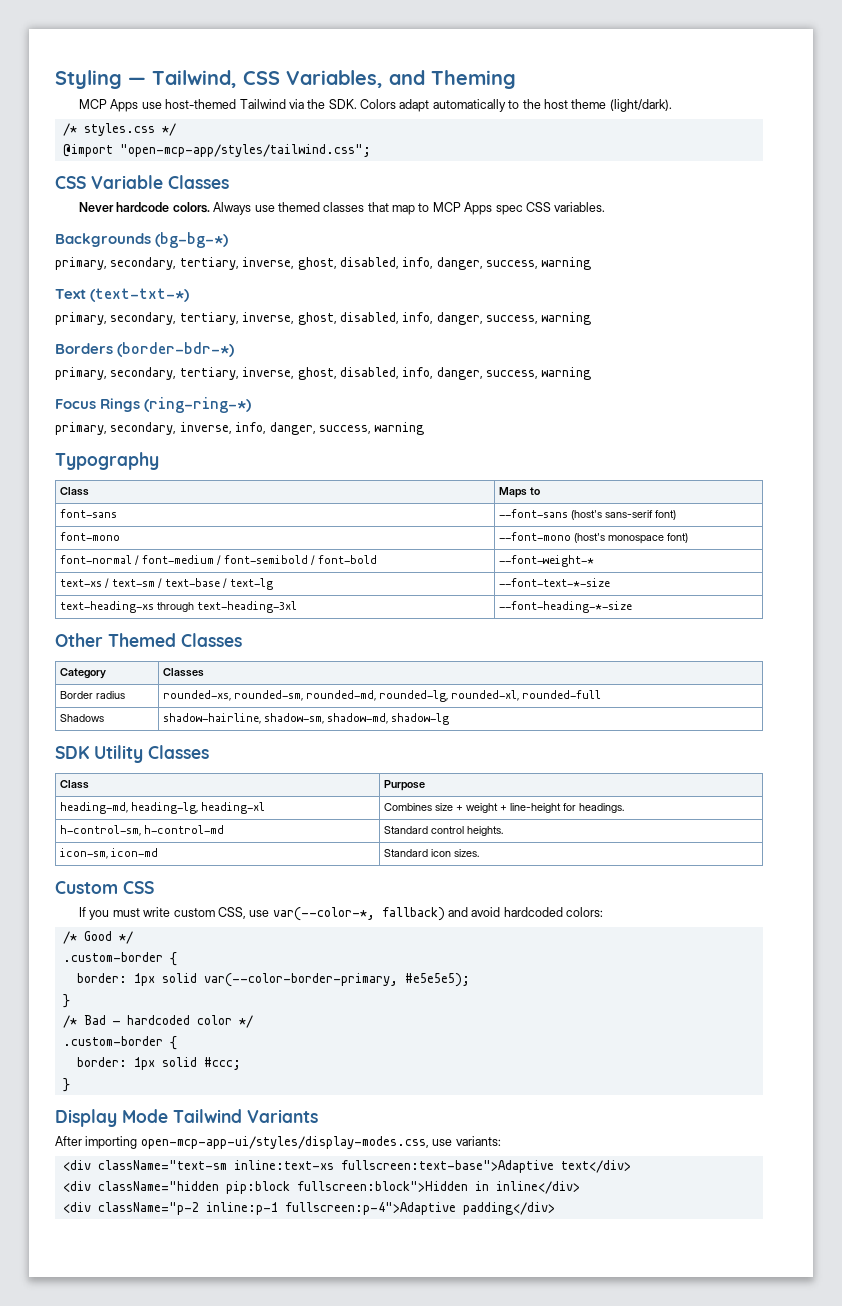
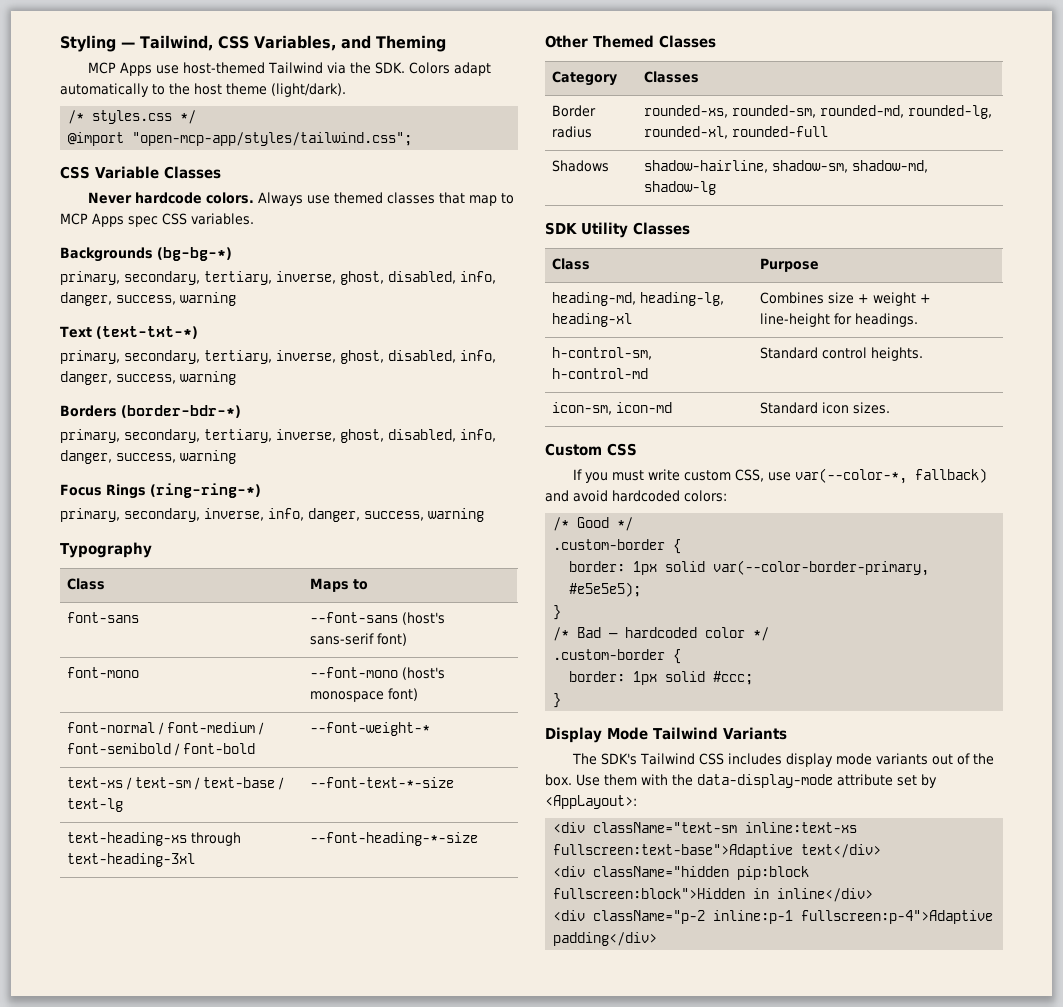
- After importing open-mcp-app-ui/styles/display-modes.css, use variants:
+ The SDK's Tailwind CSS includes display mode variants out of the box. Use them with the data-display-mode attribute set by <AppLayout>:

